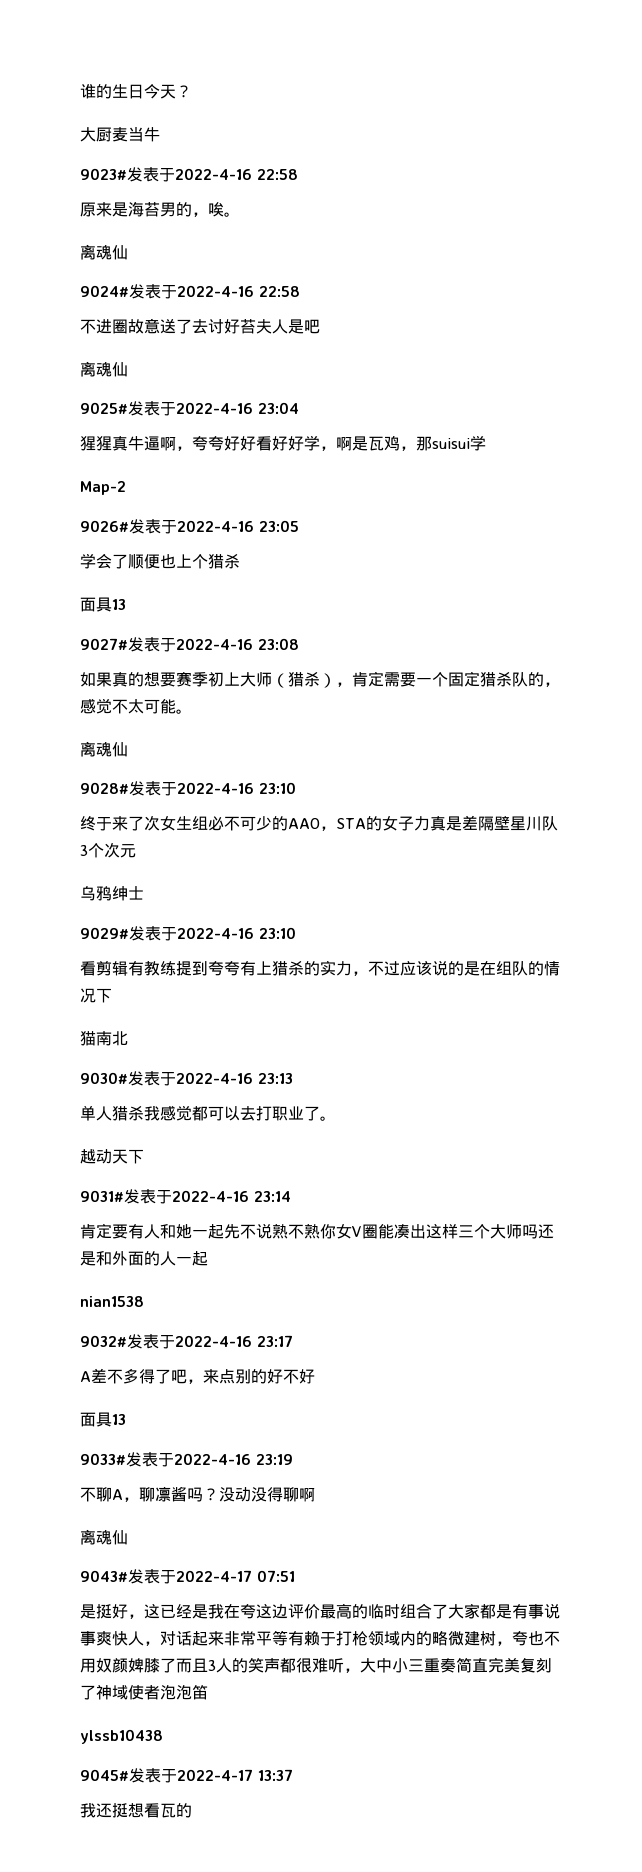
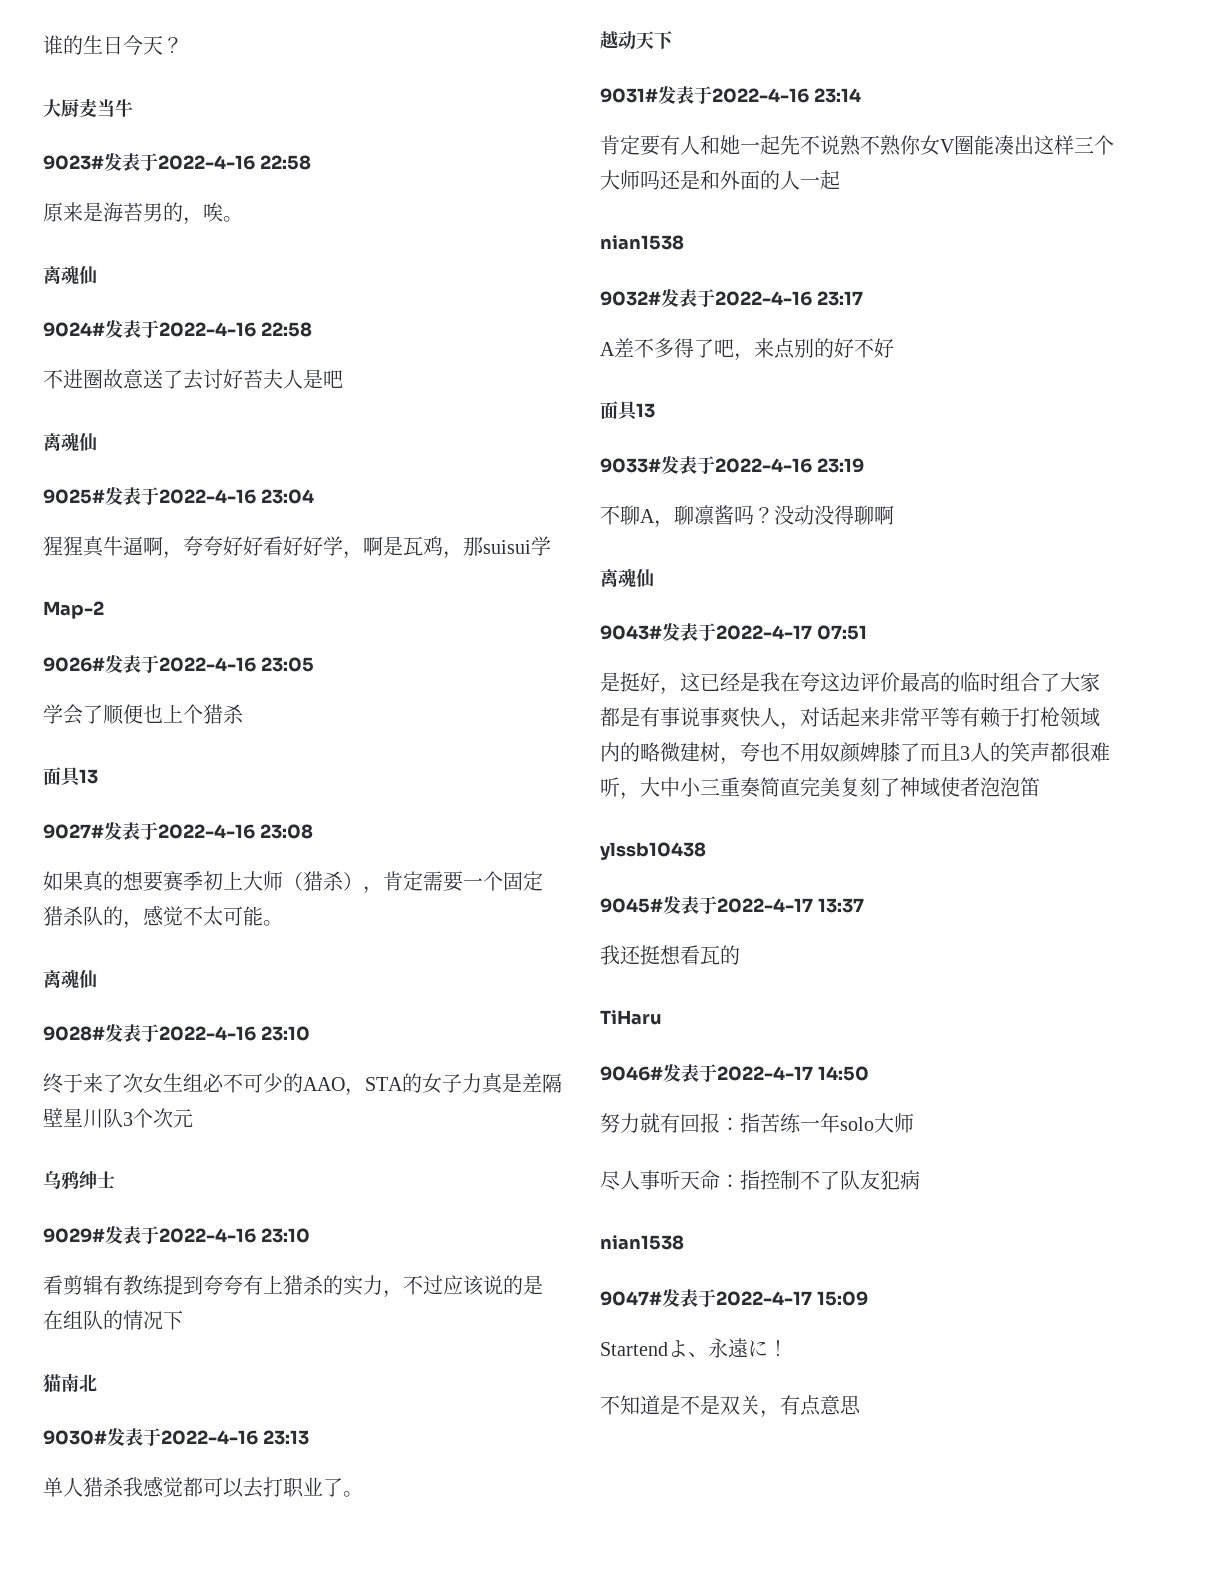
+ TiHaru
+ 9046#发表于2022-4-17 14:50
+ 努力就有回报：指苦练一年solo大师
+ 尽人事听天命：指控制不了队友犯病
+ nian1538
+ 9047#发表于2022-4-17 15:09
+ Startendよ、永遠に！
+ 不知道是不是双关，有点意思

